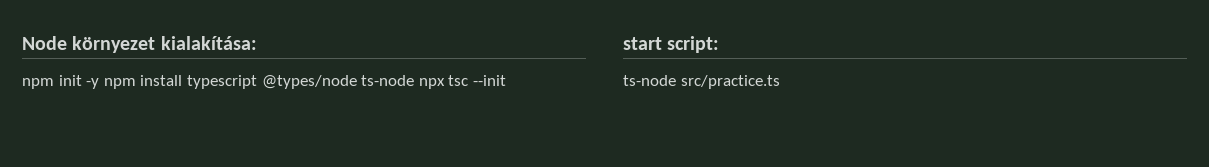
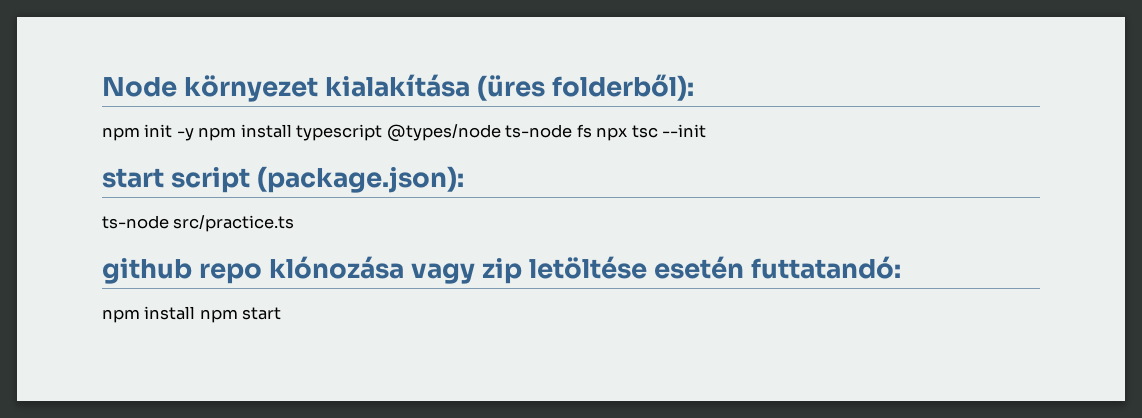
- Node környezet kialakítása:
+ Node környezet kialakítása (üres folderből):
- npm init -y npm install typescript @types/node ts-node npx tsc --init
+ npm init -y npm install typescript @types/node ts-node fs npx tsc --init
- start script:
+ start script (package.json):
+ github repo klónozása vagy zip letöltése esetén futtatandó:
+ npm install npm start

